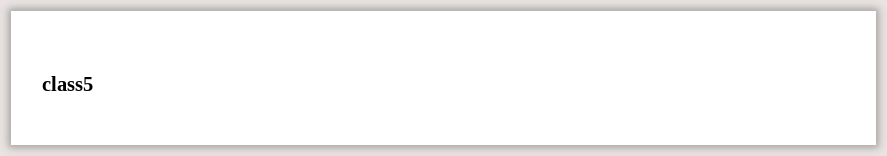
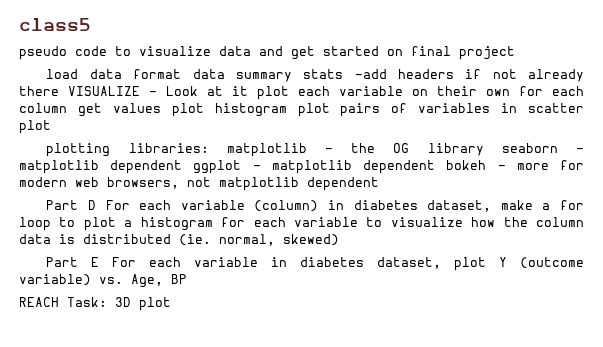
+ pseudo code to visualize data and get started on final project
+ load data format data summary stats -add headers if not already there VISUALIZE - Look at it plot each variable on their own for each column get values plot histogram plot pairs of variables in scatter plot
+ plotting libraries: matplotlib - the OG library seaborn - matplotlib dependent ggplot - matplotlib dependent bokeh - more for modern web browsers, not matplotlib dependent
+ Part D For each variable (column) in diabetes dataset, make a for loop to plot a histogram for each variable to visualize how the column data is distributed (ie. normal, skewed)
+ Part E For each variable in diabetes dataset, plot Y (outcome variable) vs. Age, BP
+ REACH Task: 3D plot

